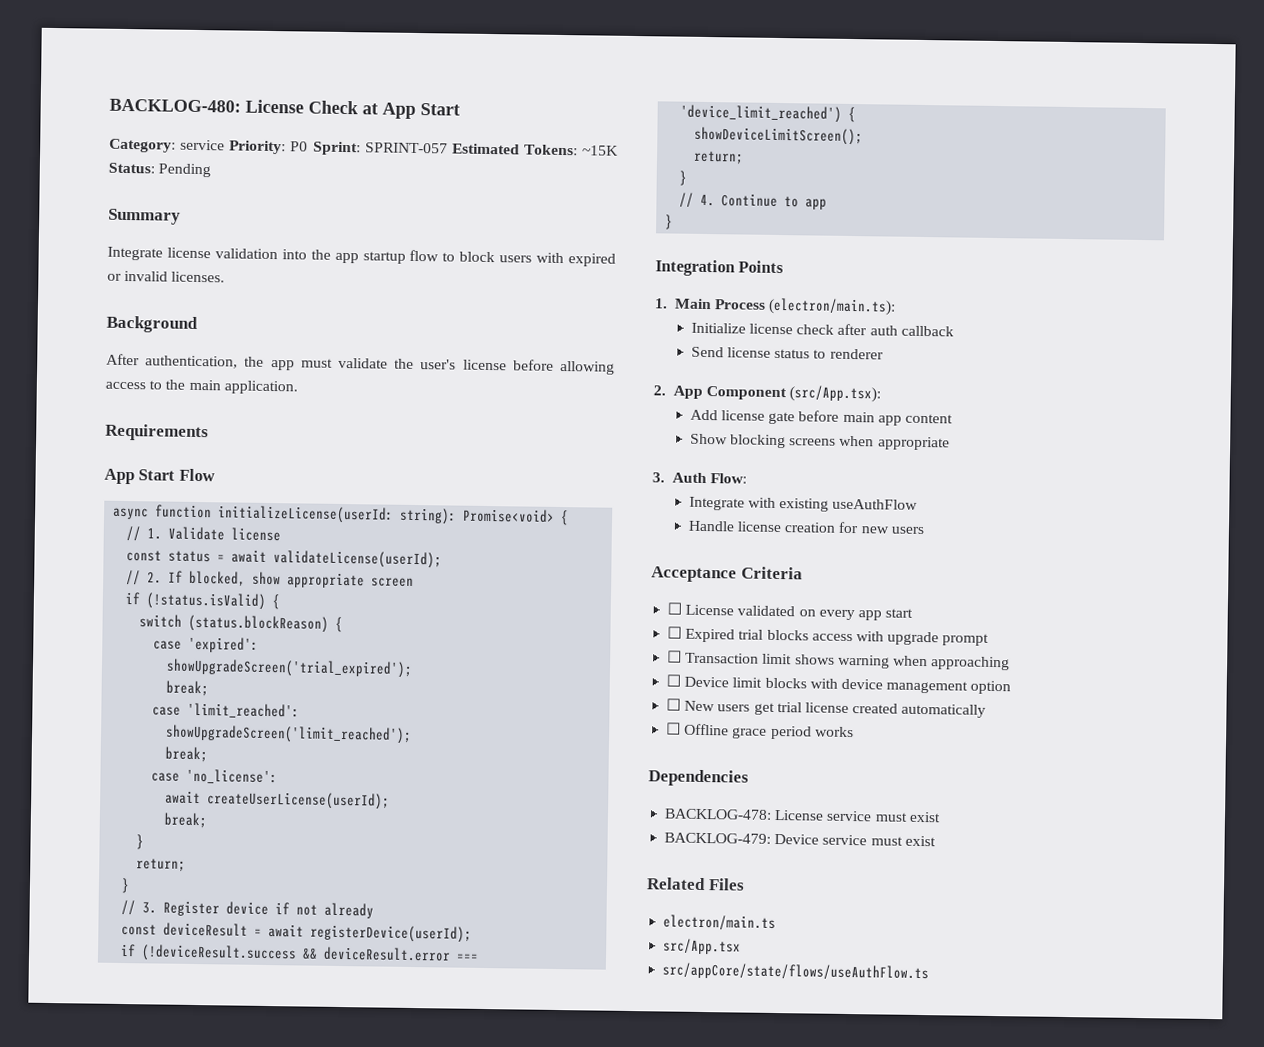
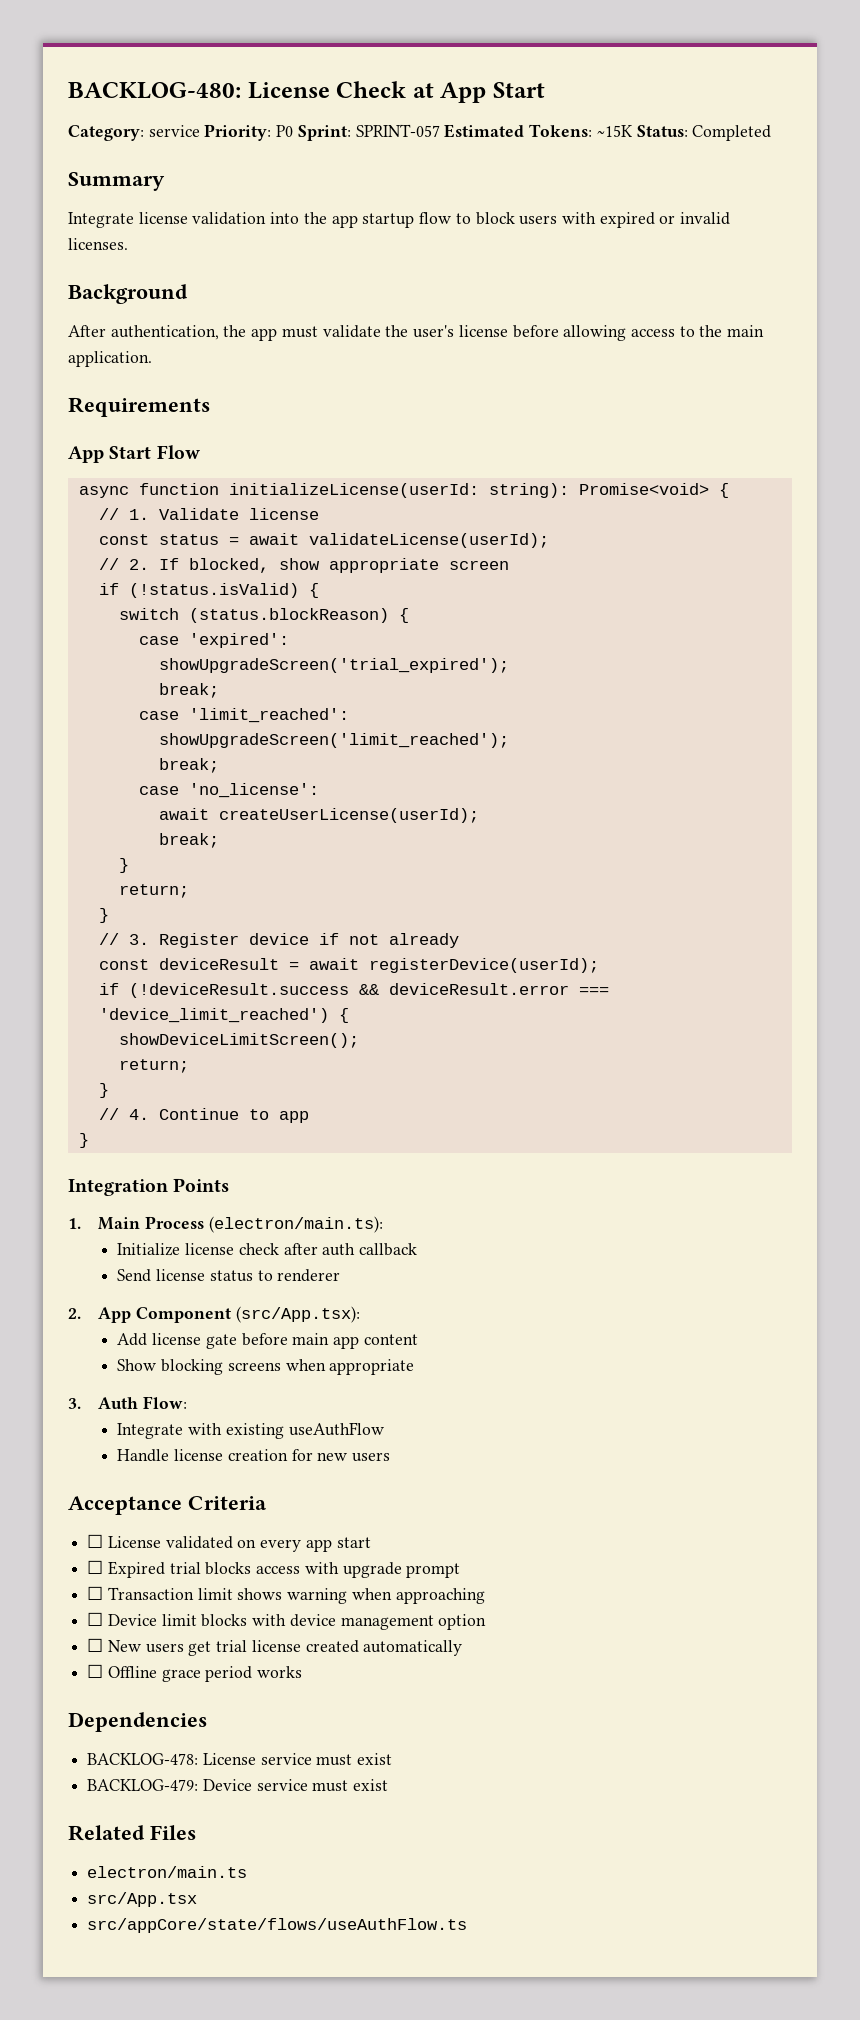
- Category: service Priority: P0 Sprint: SPRINT-057 Estimated Tokens: ~15K Status: Pending
+ Category: service Priority: P0 Sprint: SPRINT-057 Estimated Tokens: ~15K Status: Completed

